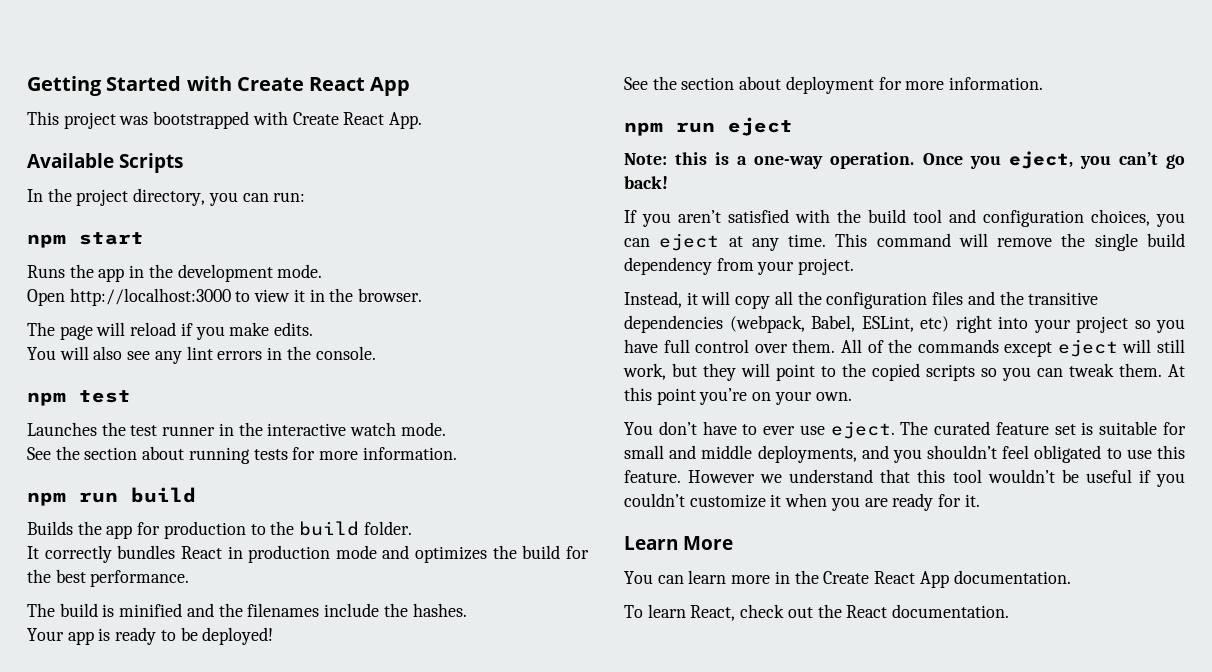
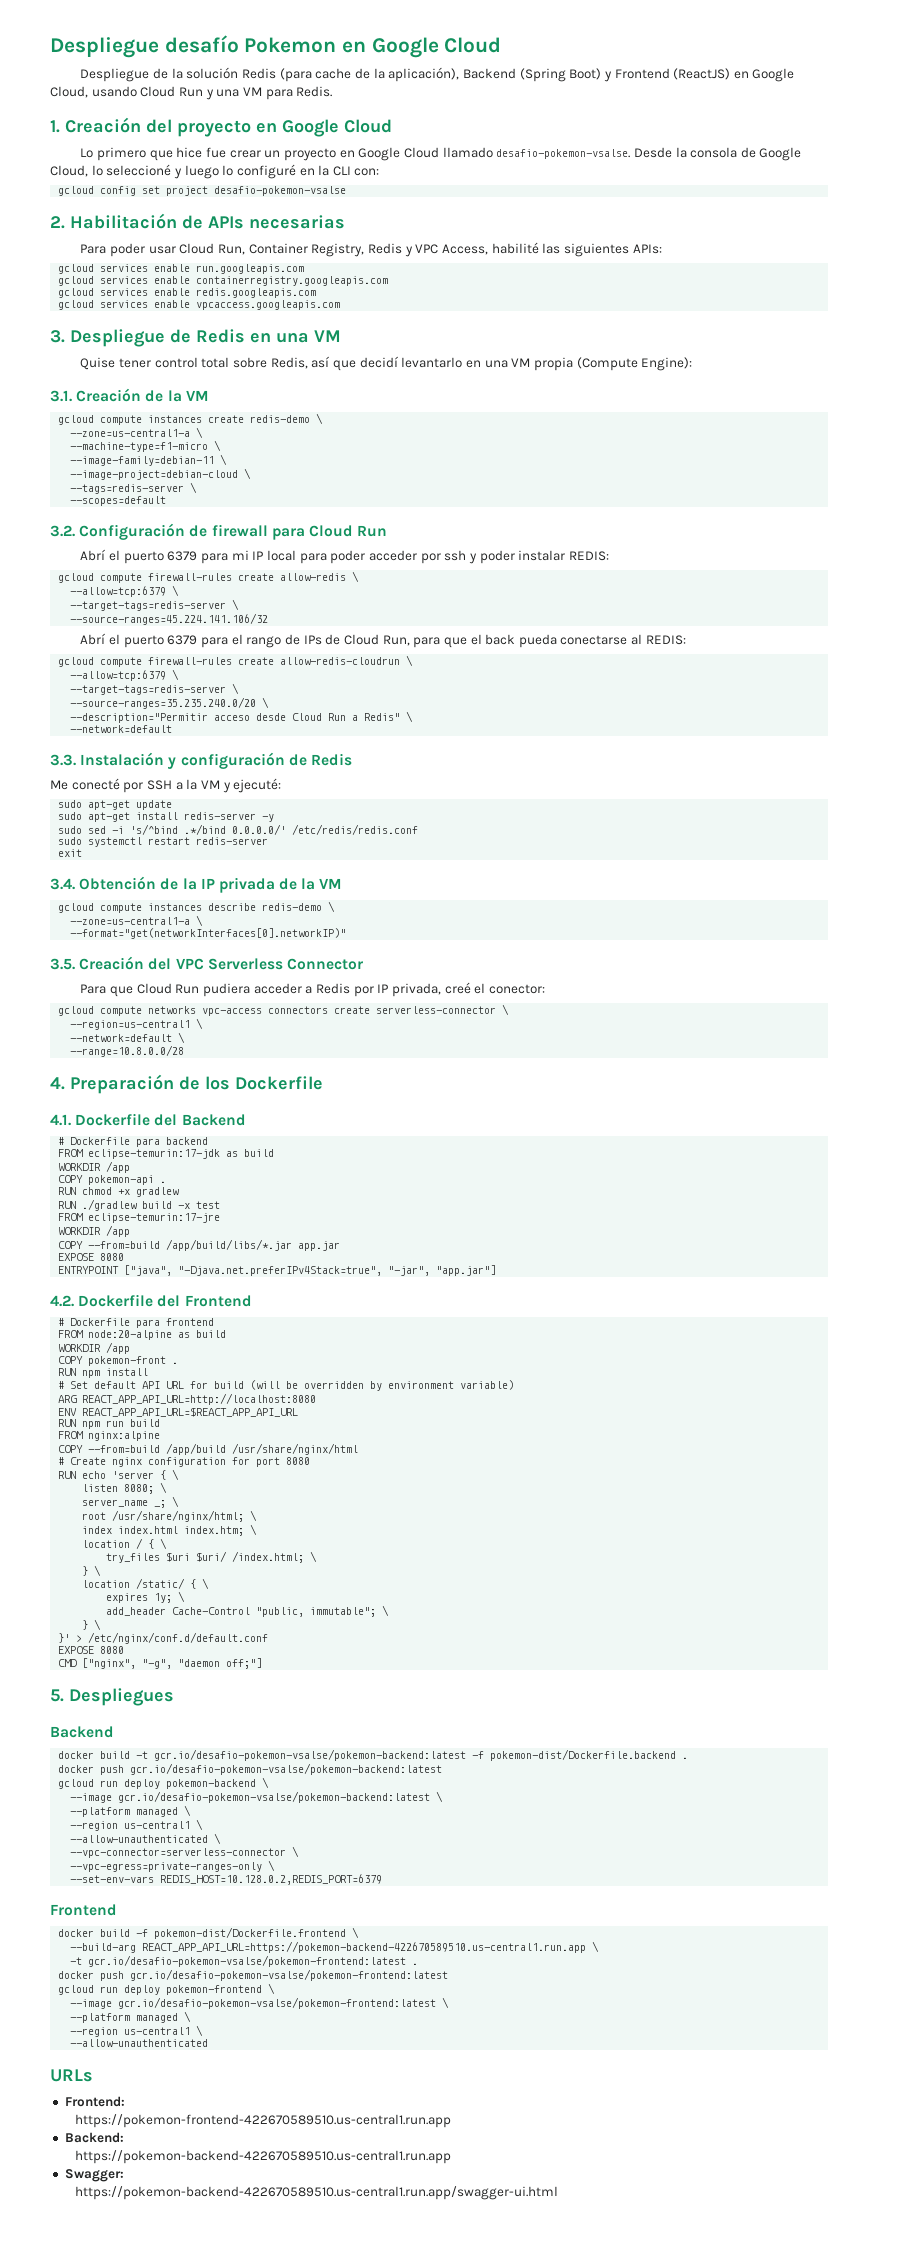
- Getting Started with Create React App
- This project was bootstrapped with Create React App.
- Available Scripts
- In the project directory, you can run:
- npm start
- Runs the app in the development mode.
- Open http://localhost:3000 to view it in the browser.
- The page will reload if you make edits.
- You will also see any lint errors in the console.
- npm test
- Launches the test runner in the interactive watch mode.
- See the section about running tests for more information.
- npm run build
- Builds the app for production to the build folder.
- It correctly bundles React in production mode and optimizes the build for the best performance.
- The build is minified and the filenames include the hashes.
- Your app is ready to be deployed!
- See the section about deployment for more information.
- npm run eject
- Note: this is a one-way operation. Once you eject, you can’t go back!
- If you aren’t satisfied with the build tool and configuration choices, you can eject at any time. This command will remove the single build dependency from your project.
- Instead, it will copy all the configuration files and the transitive dependencies (webpack, Babel, ESLint, etc) right into your project so you have full control over them. All of the commands except eject will still work, but they will point to the copied scripts so you can tweak them. At this point you’re on your own.
- You don’t have to ever use eject. The curated feature set is suitable for small and middle deployments, and you shouldn’t feel obligated to use this feature. However we understand that this tool wouldn’t be useful if you couldn’t customize it when you are ready for it.
- Learn More
- You can learn more in the Create React App documentation.
- To learn React, check out the React documentation.
+ Despliegue desafío Pokemon en Google Cloud
+ Despliegue de la solución Redis (para cache de la aplicación), Backend (Spring Boot) y Frontend (ReactJS) en Google Cloud, usando Cloud Run y una VM para Redis.
+ 1. Creación del proyecto en Google Cloud
+ Lo primero que hice fue crear un proyecto en Google Cloud llamado desafio-pokemon-vsalse. Desde la consola de Google Cloud, lo seleccioné y luego lo configuré en la CLI con:
+ gcloud config set project desafio-pokemon-vsalse
+ 2. Habilitación de APIs necesarias
+ Para poder usar Cloud Run, Container Registry, Redis y VPC Access, habilité las siguientes APIs:
+ gcloud services enable run.googleapis.com
+ gcloud services enable containerregistry.googleapis.com
+ gcloud services enable redis.googleapis.com
+ gcloud services enable vpcaccess.googleapis.com
+ 3. Despliegue de Redis en una VM
+ Quise tener control total sobre Redis, así que decidí levantarlo en una VM propia (Compute Engine):
+ 3.1. Creación de la VM
+ gcloud compute instances create redis-demo \
+ --zone=us-central1-a \
+ --machine-type=f1-micro \
+ --image-family=debian-11 \
+ --image-project=debian-cloud \
+ --tags=redis-server \
+ --scopes=default
+ 3.2. Configuración de firewall para Cloud Run
+ Abrí el puerto 6379 para mi IP local para poder acceder por ssh y poder instalar REDIS:
+ gcloud compute firewall-rules create allow-redis \
+ --allow=tcp:6379 \
+ --target-tags=redis-server \
+ --source-ranges=45.224.141.106/32
+ Abrí el puerto 6379 para el rango de IPs de Cloud Run, para que el back pueda conectarse al REDIS:
+ gcloud compute firewall-rules create allow-redis-cloudrun \
+ --allow=tcp:6379 \
+ --target-tags=redis-server \
+ --source-ranges=35.235.240.0/20 \
+ --description="Permitir acceso desde Cloud Run a Redis" \
+ --network=default
+ 3.3. Instalación y configuración de Redis
+ Me conecté por SSH a la VM y ejecuté:
+ sudo apt-get update
+ sudo apt-get install redis-server -y
+ sudo sed -i 's/^bind .*/bind 0.0.0.0/' /etc/redis/redis.conf
+ sudo systemctl restart redis-server
+ exit
+ 3.4. Obtención de la IP privada de la VM
+ gcloud compute instances describe redis-demo \
+ --zone=us-central1-a \
+ --format="get(networkInterfaces[0].networkIP)"
+ 3.5. Creación del VPC Serverless Connector
+ Para que Cloud Run pudiera acceder a Redis por IP privada, creé el conector:
+ gcloud compute networks vpc-access connectors create serverless-connector \
+ --region=us-central1 \
+ --network=default \
+ --range=10.8.0.0/28
+ 4. Preparación de los Dockerfile
+ 4.1. Dockerfile del Backend
+ # Dockerfile para backend
+ FROM eclipse-temurin:17-jdk as build
+ WORKDIR /app
+ COPY pokemon-api .
+ RUN chmod +x gradlew
+ RUN ./gradlew build -x test
+ FROM eclipse-temurin:17-jre
+ WORKDIR /app
+ COPY --from=build /app/build/libs/*.jar app.jar
+ EXPOSE 8080
+ ENTRYPOINT ["java", "-Djava.net.preferIPv4Stack=true", "-jar", "app.jar"]
+ 4.2. Dockerfile del Frontend
+ # Dockerfile para frontend
+ FROM node:20-alpine as build
+ WORKDIR /app
+ COPY pokemon-front .
+ RUN npm install
+ # Set default API URL for build (will be overridden by environment variable)
+ ARG REACT_APP_API_URL=http://localhost:8080
+ ENV REACT_APP_API_URL=$REACT_APP_API_URL
+ RUN npm run build
+ FROM nginx:alpine
+ COPY --from=build /app/build /usr/share/nginx/html
+ # Create nginx configuration for port 8080
+ RUN echo 'server { \
+ listen 8080; \
+ server_name _; \
+ root /usr/share/nginx/html; \
+ index index.html index.htm; \
+ location / { \
+ try_files $uri $uri/ /index.html; \
+ } \
+ location /static/ { \
+ expires 1y; \
+ add_header Cache-Control "public, immutable"; \
+ } \
+ }' > /etc/nginx/conf.d/default.conf
+ EXPOSE 8080
+ CMD ["nginx", "-g", "daemon off;"]
+ 5. Despliegues
+ Backend
+ docker build -t gcr.io/desafio-pokemon-vsalse/pokemon-backend:latest -f pokemon-dist/Dockerfile.backend .
+ docker push gcr.io/desafio-pokemon-vsalse/pokemon-backend:latest
+ gcloud run deploy pokemon-backend \
+ --image gcr.io/desafio-pokemon-vsalse/pokemon-backend:latest \
+ --platform managed \
+ --region us-central1 \
+ --allow-unauthenticated \
+ --vpc-connector=serverless-connector \
+ --vpc-egress=private-ranges-only \
+ --set-env-vars REDIS_HOST=10.128.0.2,REDIS_PORT=6379
+ Frontend
+ docker build -f pokemon-dist/Dockerfile.frontend \
+ --build-arg REACT_APP_API_URL=https://pokemon-backend-422670589510.us-central1.run.app \
+ -t gcr.io/desafio-pokemon-vsalse/pokemon-frontend:latest .
+ docker push gcr.io/desafio-pokemon-vsalse/pokemon-frontend:latest
+ gcloud run deploy pokemon-frontend \
+ --image gcr.io/desafio-pokemon-vsalse/pokemon-frontend:latest \
+ --platform managed \
+ --region us-central1 \
+ --allow-unauthenticated
+ URLs
+ Frontend:
+ https://pokemon-frontend-422670589510.us-central1.run.app
+ Backend:
+ https://pokemon-backend-422670589510.us-central1.run.app
+ Swagger:
+ https://pokemon-backend-422670589510.us-central1.run.app/swagger-ui.html

